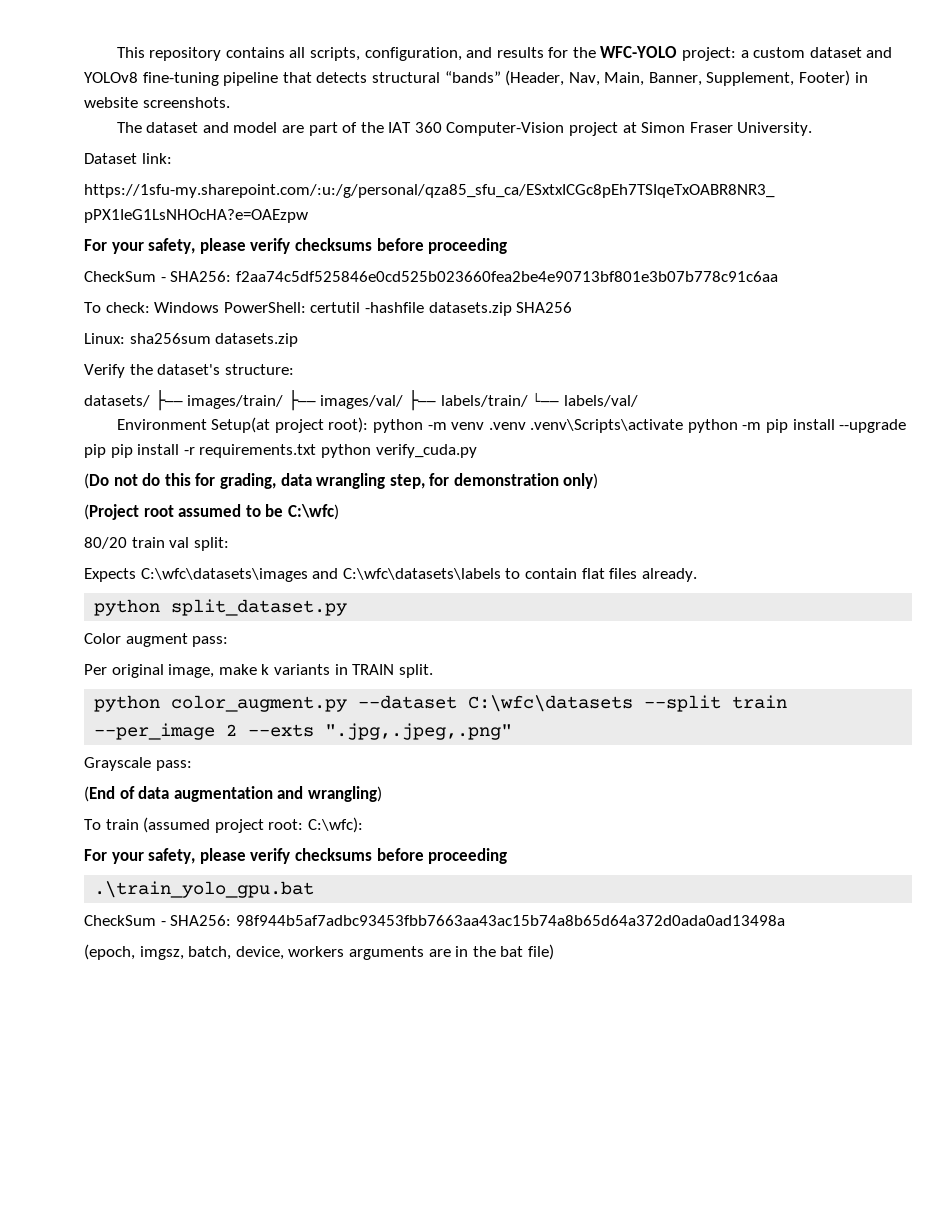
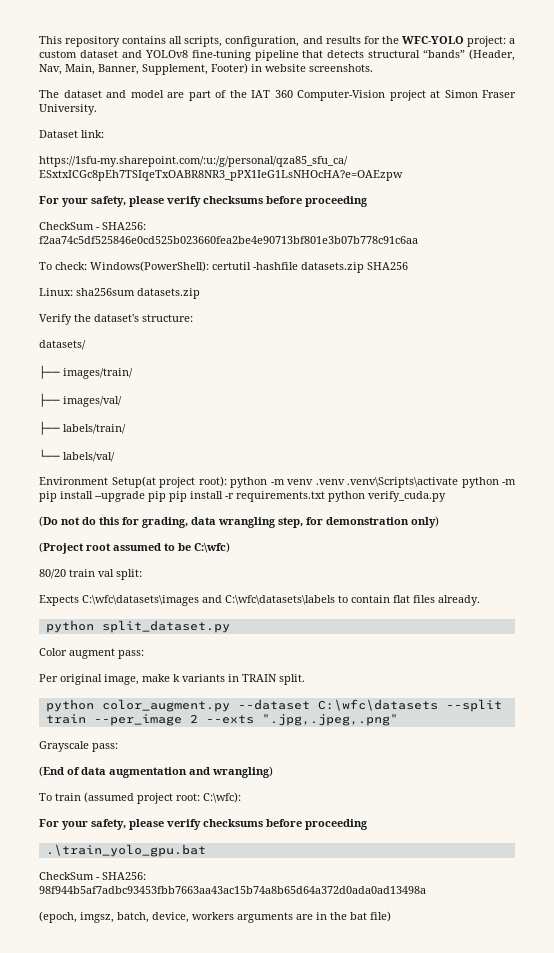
- To check: Windows PowerShell: certutil -hashfile datasets.zip SHA256
+ To check: Windows(PowerShell): certutil -hashfile datasets.zip SHA256
- datasets/ ├── images/train/ ├── images/val/ ├── labels/train/ └── labels/val/
+ datasets/
+ ├── images/train/
+ ├── images/val/
+ ├── labels/train/
+ └── labels/val/

